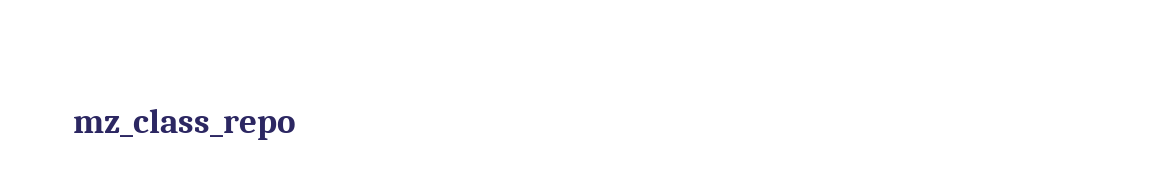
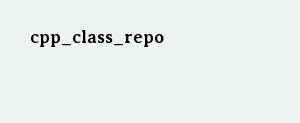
- mz_class_repo
+ cpp_class_repo

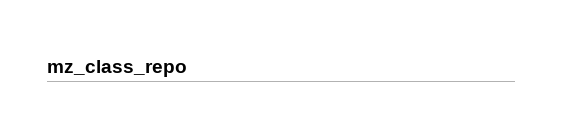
- cpp_class_repo
+ mz_class_repo

